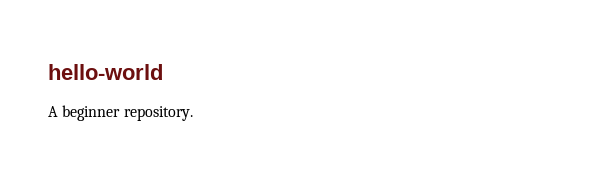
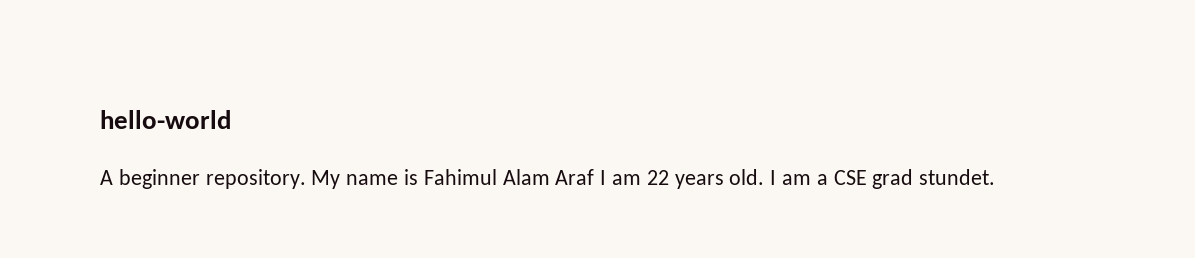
+ My name is Fahimul Alam Araf I am 22 years old. I am a CSE grad stundet.

